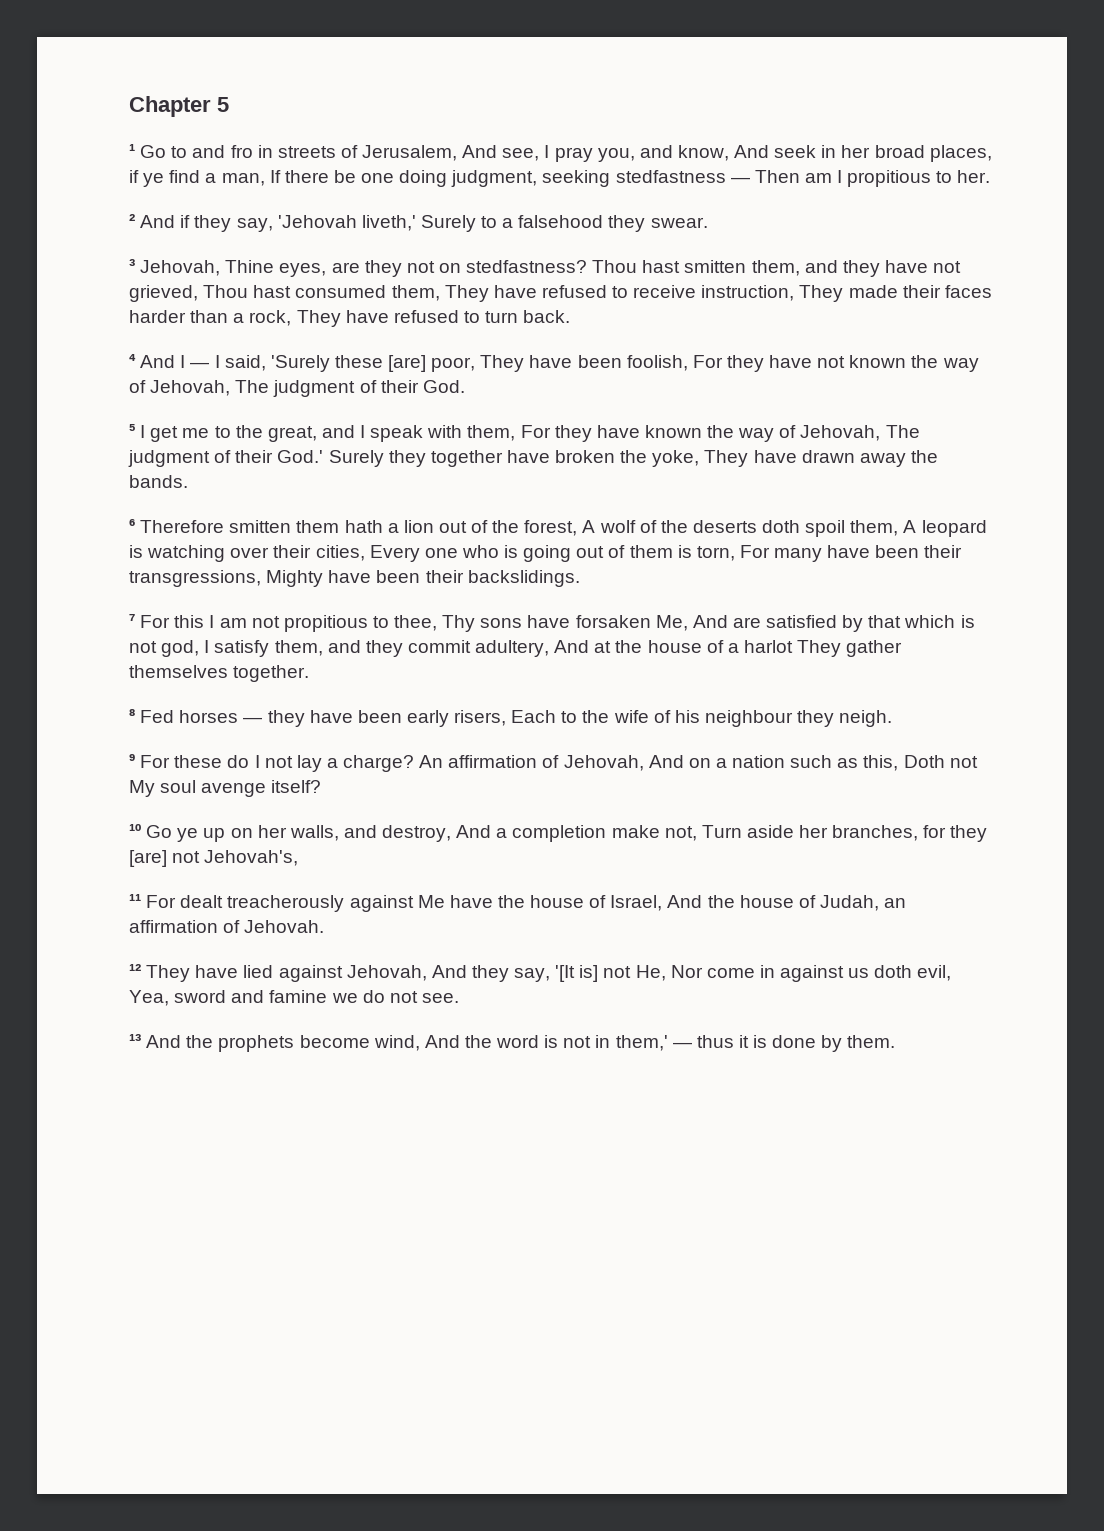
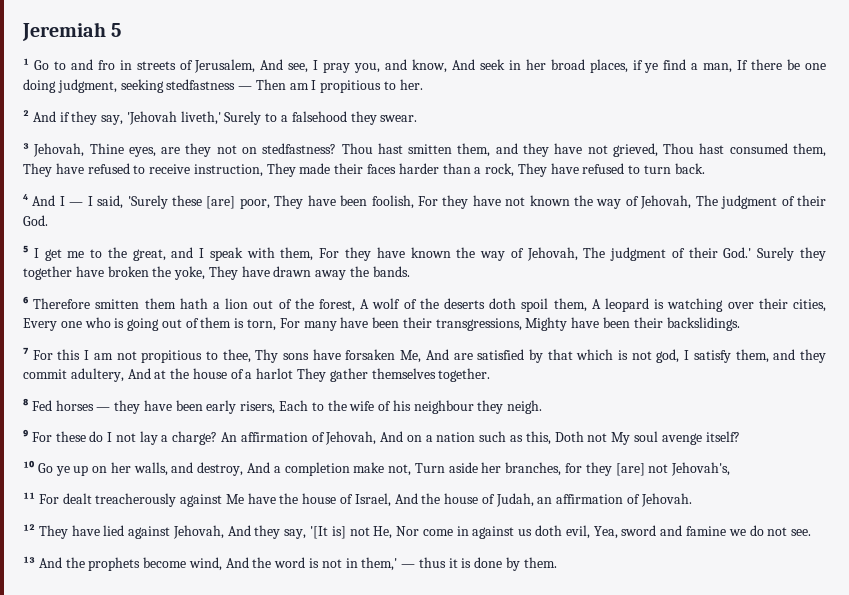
- Chapter 5
+ Jeremiah 5

